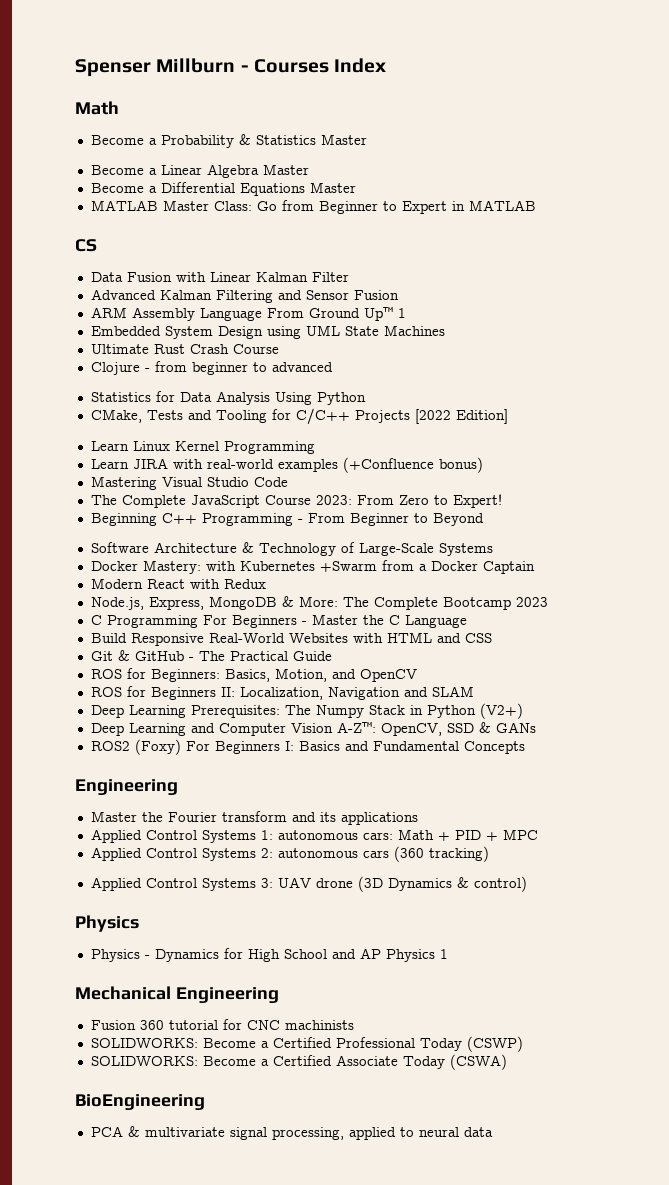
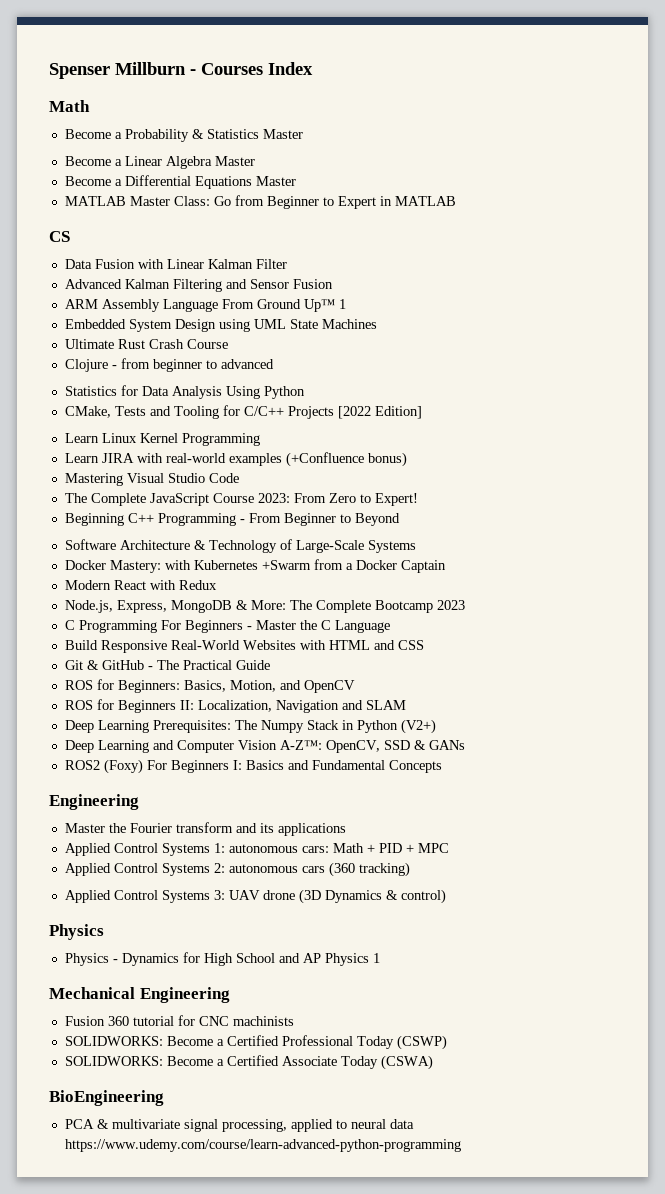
- PCA & multivariate signal processing, applied to neural data
+ PCA & multivariate signal processing, applied to neural data https://www.udemy.com/course/learn-advanced-python-programming

